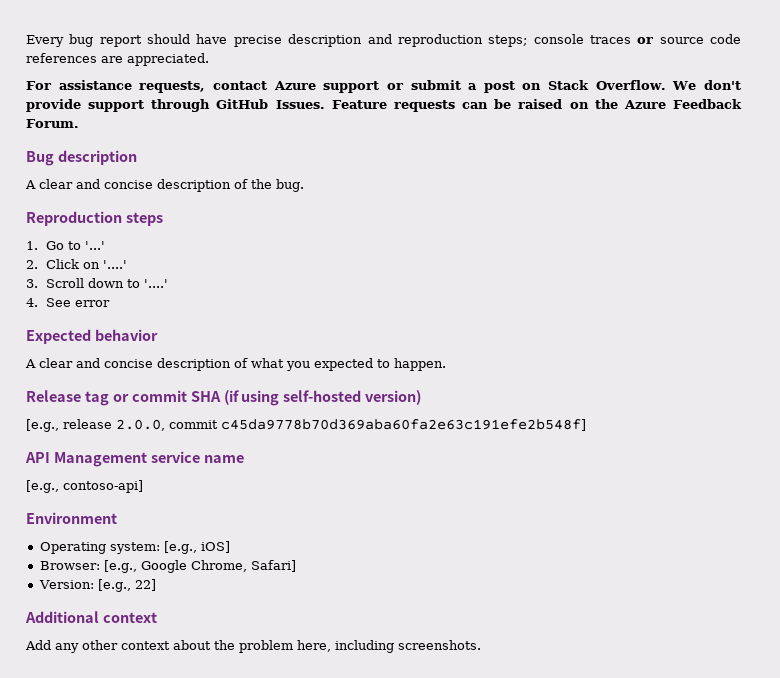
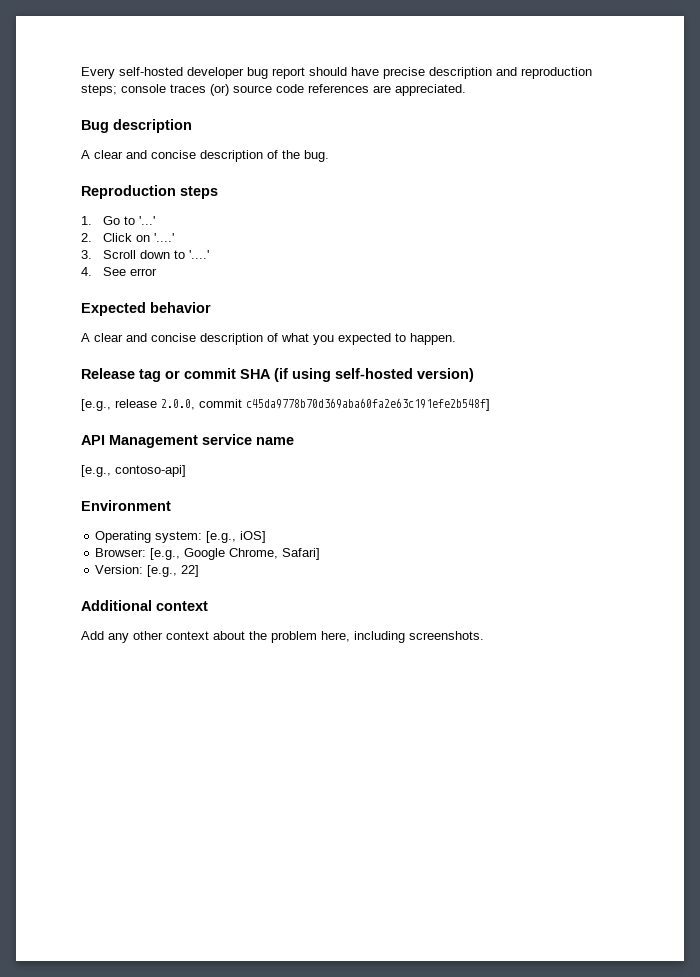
- Every bug report should have precise description and reproduction steps; console traces or source code references are appreciated.
+ Every self-hosted developer bug report should have precise description and reproduction steps; console traces (or) source code references are appreciated.
- For assistance requests, contact Azure support or submit a post on Stack Overflow. We don't provide support through GitHub Issues. Feature requests can be raised on the Azure Feedback Forum.

